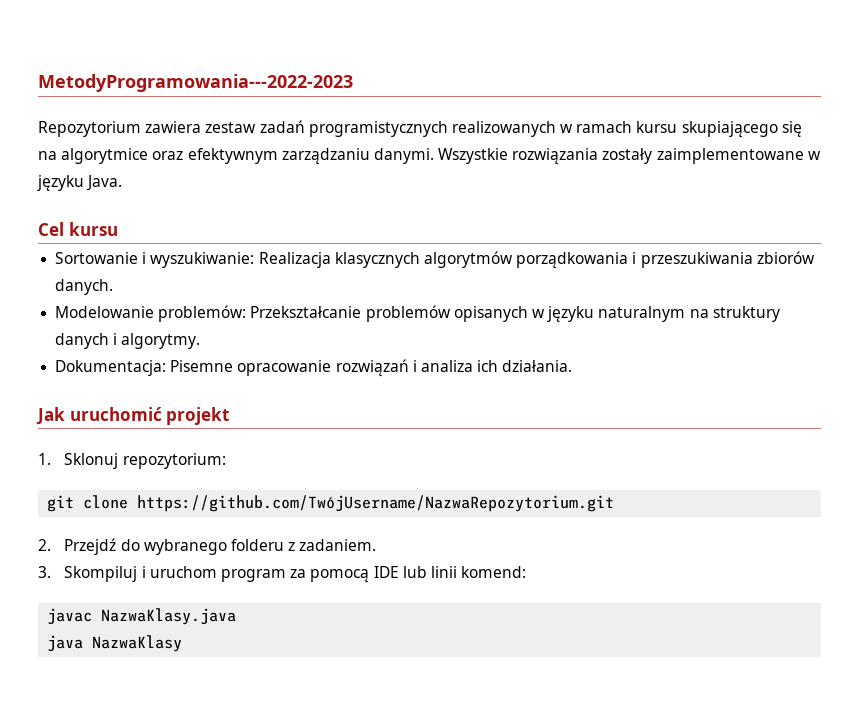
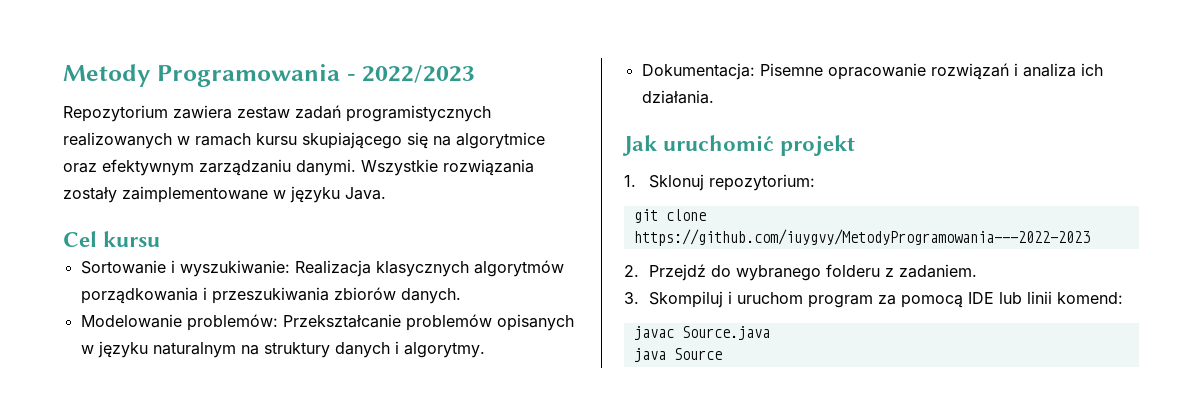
- MetodyProgramowania---2022-2023
+ Metody Programowania - 2022/2023
- git clone https://github.com/TwójUsername/NazwaRepozytorium.git
+ git clone https://github.com/iuygvy/MetodyProgramowania---2022-2023
- javac NazwaKlasy.java
+ javac Source.java
- java NazwaKlasy
+ java Source

